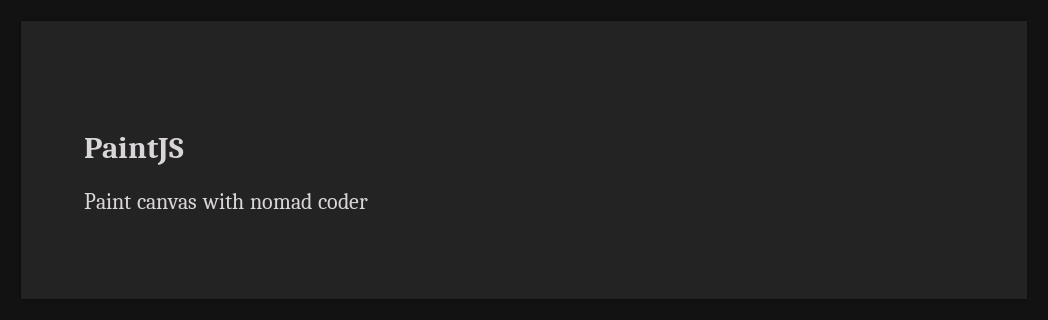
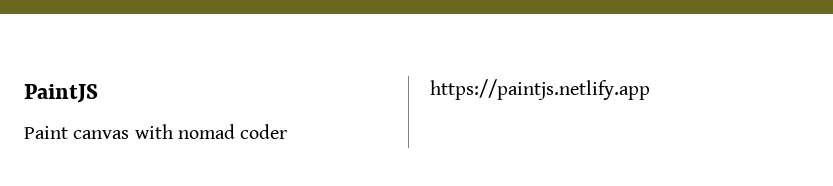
- Paint canvas with nomad coder
+ Paint canvas with nomad coder https://paintjs.netlify.app

